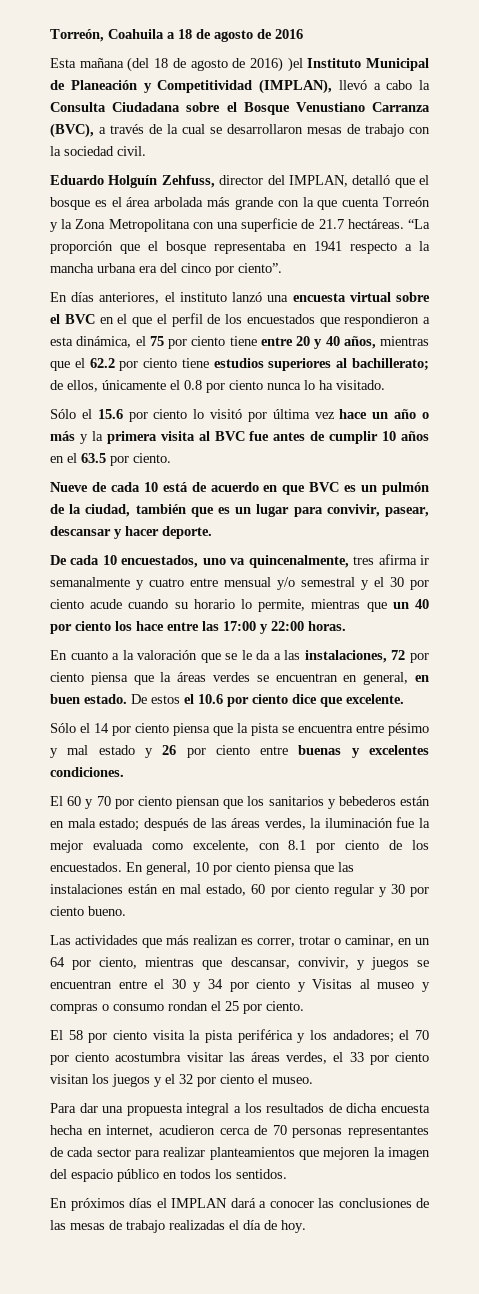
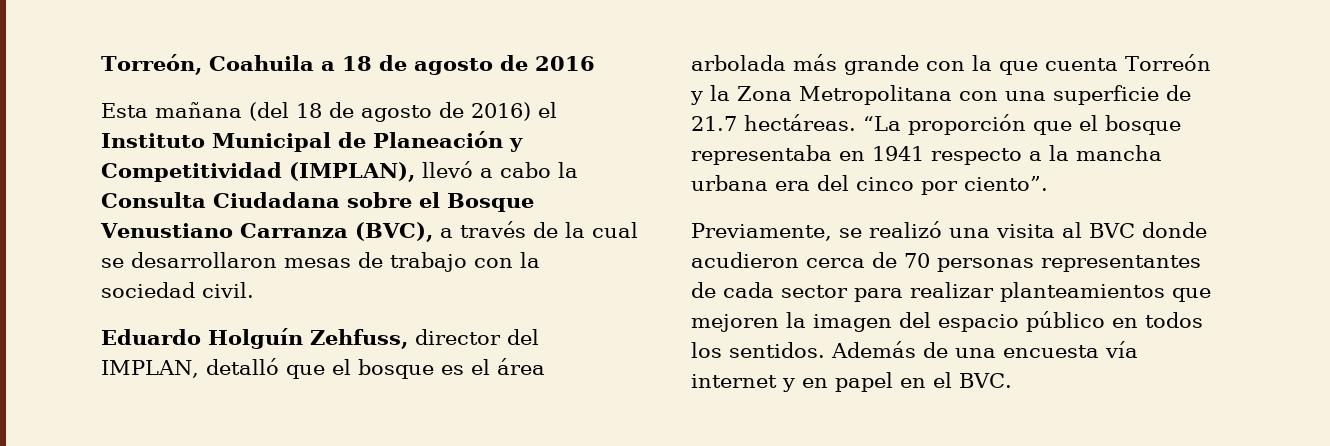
- Esta mañana (del 18 de agosto de 2016) )el Instituto Municipal de Planeación y Competitividad (IMPLAN), llevó a cabo la Consulta Ciudadana sobre el Bosque Venustiano Carranza (BVC), a través de la cual se desarrollaron mesas de trabajo con la sociedad civil.
+ Esta mañana (del 18 de agosto de 2016) el Instituto Municipal de Planeación y Competitividad (IMPLAN), llevó a cabo la Consulta Ciudadana sobre el Bosque Venustiano Carranza (BVC), a través de la cual se desarrollaron mesas de trabajo con la sociedad civil.
- En días anteriores, el instituto lanzó una encuesta virtual sobre el BVC en el que el perfil de los encuestados que respondieron a esta dinámica, el 75 por ciento tiene entre 20 y 40 años, mientras que el 62.2 por ciento tiene estudios superiores al bachillerato; de ellos, únicamente el 0.8 por ciento nunca lo ha visitado.
- Sólo el 15.6 por ciento lo visitó por última vez hace un año o más y la primera visita al BVC fue antes de cumplir 10 años en el 63.5 por ciento.
- Nueve de cada 10 está de acuerdo en que BVC es un pulmón de la ciudad, también que es un lugar para convivir, pasear, descansar y hacer deporte.
- De cada 10 encuestados, uno va quincenalmente, tres afirma ir semanalmente y cuatro entre mensual y/o semestral y el 30 por ciento acude cuando su horario lo permite, mientras que un 40 por ciento los hace entre las 17:00 y 22:00 horas.
- En cuanto a la valoración que se le da a las instalaciones, 72 por ciento piensa que la áreas verdes se encuentran en general, en buen estado. De estos el 10.6 por ciento dice que excelente.
- Sólo el 14 por ciento piensa que la pista se encuentra entre pésimo y mal estado y 26 por ciento entre buenas y excelentes condiciones.
- El 60 y 70 por ciento piensan que los sanitarios y bebederos están en mala estado; después de las áreas verdes, la iluminación fue la mejor evaluada como excelente, con 8.1 por ciento de los encuestados. En general, 10 por ciento piensa que las instalaciones están en mal estado, 60 por ciento regular y 30 por ciento bueno.
- Las actividades que más realizan es correr, trotar o caminar, en un 64 por ciento, mientras que descansar, convivir, y juegos se encuentran entre el 30 y 34 por ciento y Visitas al museo y compras o consumo rondan el 25 por ciento.
- El 58 por ciento visita la pista periférica y los andadores; el 70 por ciento acostumbra visitar las áreas verdes, el 33 por ciento visitan los juegos y el 32 por ciento el museo.
- Para dar una propuesta integral a los resultados de dicha encuesta hecha en internet, acudieron cerca de 70 personas representantes de cada sector para realizar planteamientos que mejoren la imagen del espacio público en todos los sentidos.
- En próximos días el IMPLAN dará a conocer las conclusiones de las mesas de trabajo realizadas el día de hoy.
+ Previamente, se realizó una visita al BVC donde acudieron cerca de 70 personas representantes de cada sector para realizar planteamientos que mejoren la imagen del espacio público en todos los sentidos. Además de una encuesta vía internet y en papel en el BVC.

